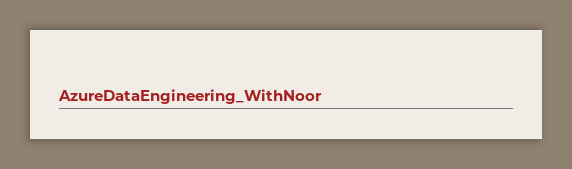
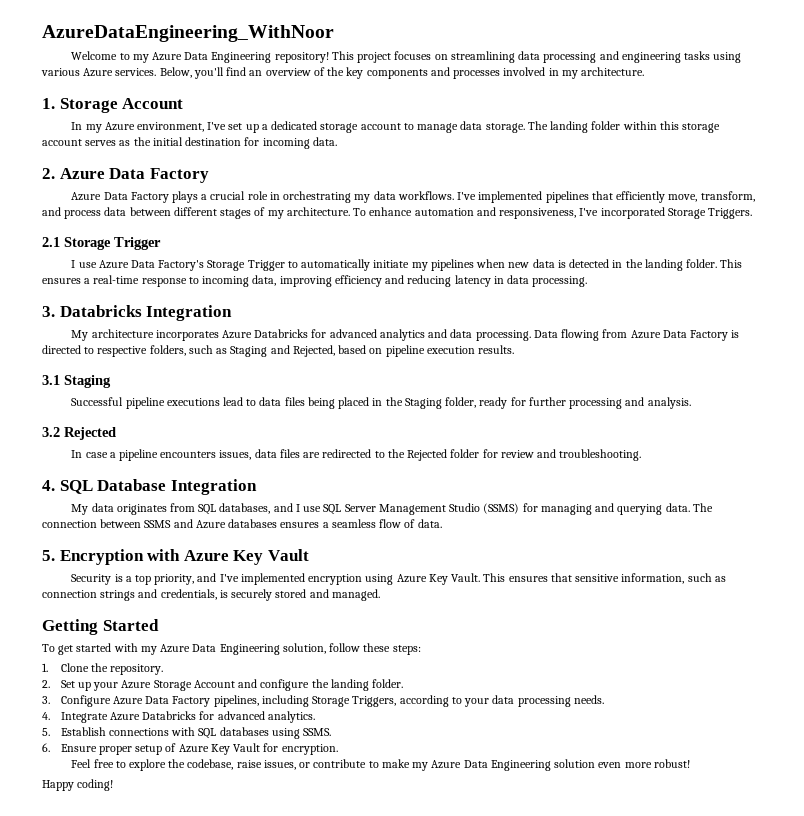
+ Welcome to my Azure Data Engineering repository! This project focuses on streamlining data processing and engineering tasks using various Azure services. Below, you'll find an overview of the key components and processes involved in my architecture.
+ 1. Storage Account
+ In my Azure environment, I've set up a dedicated storage account to manage data storage. The landing folder within this storage account serves as the initial destination for incoming data.
+ 2. Azure Data Factory
+ Azure Data Factory plays a crucial role in orchestrating my data workflows. I've implemented pipelines that efficiently move, transform, and process data between different stages of my architecture. To enhance automation and responsiveness, I've incorporated Storage Triggers.
+ 2.1 Storage Trigger
+ I use Azure Data Factory's Storage Trigger to automatically initiate my pipelines when new data is detected in the landing folder. This ensures a real-time response to incoming data, improving efficiency and reducing latency in data processing.
+ 3. Databricks Integration
+ My architecture incorporates Azure Databricks for advanced analytics and data processing. Data flowing from Azure Data Factory is directed to respective folders, such as Staging and Rejected, based on pipeline execution results.
+ 3.1 Staging
+ Successful pipeline executions lead to data files being placed in the Staging folder, ready for further processing and analysis.
+ 3.2 Rejected
+ In case a pipeline encounters issues, data files are redirected to the Rejected folder for review and troubleshooting.
+ 4. SQL Database Integration
+ My data originates from SQL databases, and I use SQL Server Management Studio (SSMS) for managing and querying data. The connection between SSMS and Azure databases ensures a seamless flow of data.
+ 5. Encryption with Azure Key Vault
+ Security is a top priority, and I've implemented encryption using Azure Key Vault. This ensures that sensitive information, such as connection strings and credentials, is securely stored and managed.
+ Getting Started
+ To get started with my Azure Data Engineering solution, follow these steps:
+ 1. Clone the repository.
+ 2. Set up your Azure Storage Account and configure the landing folder.
+ 3. Configure Azure Data Factory pipelines, including Storage Triggers, according to your data processing needs.
+ 4. Integrate Azure Databricks for advanced analytics.
+ 5. Establish connections with SQL databases using SSMS.
+ 6. Ensure proper setup of Azure Key Vault for encryption.
+ Feel free to explore the codebase, raise issues, or contribute to make my Azure Data Engineering solution even more robust!
+ Happy coding!

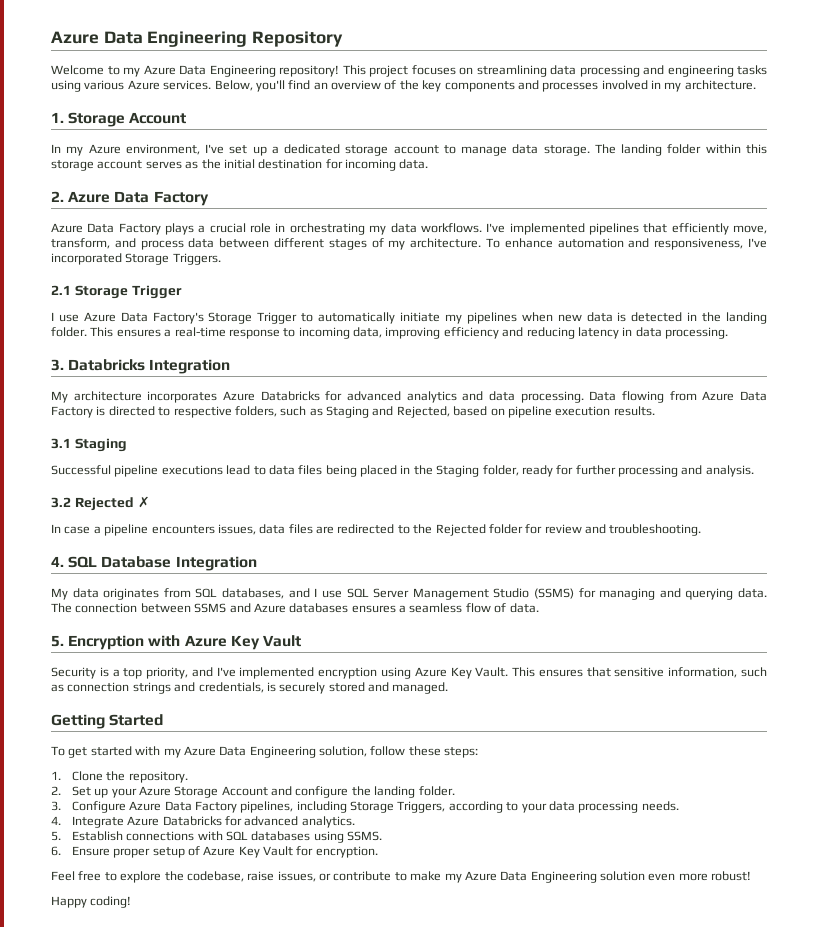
- AzureDataEngineering_WithNoor
+ Azure Data Engineering Repository
- 3.2 Rejected
+ 3.2 Rejected ✗

